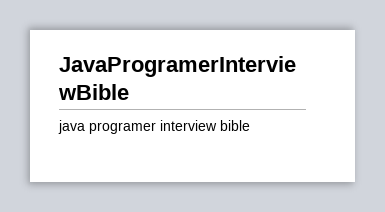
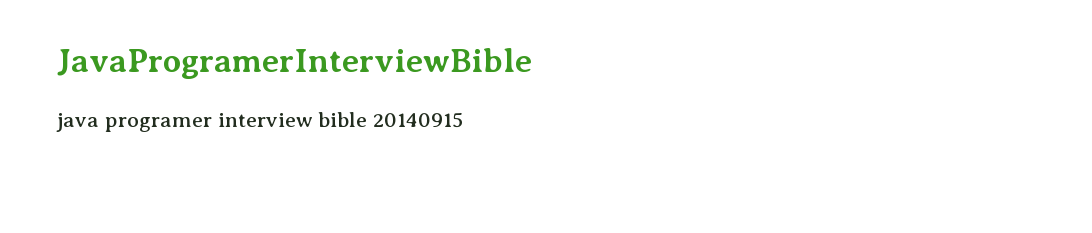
- java programer interview bible
+ java programer interview bible 20140915

